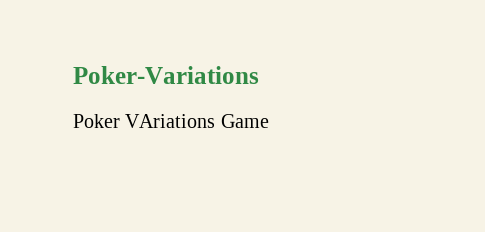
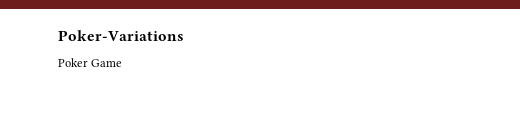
- Poker VAriations Game
+ Poker Game

